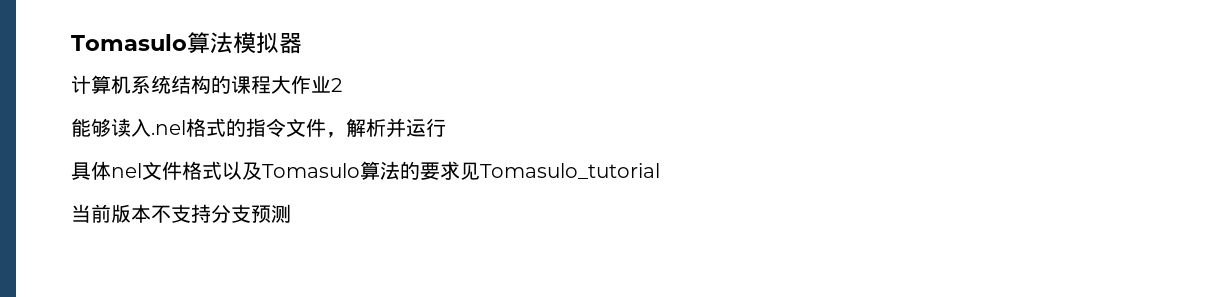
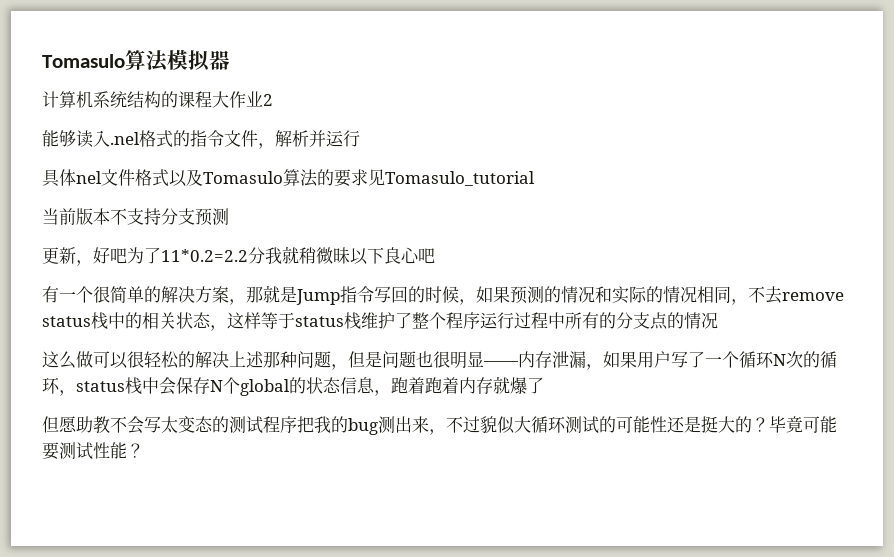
+ 更新，好吧为了11*0.2=2.2分我就稍微昧以下良心吧
+ 有一个很简单的解决方案，那就是Jump指令写回的时候，如果预测的情况和实际的情况相同，不去remove status栈中的相关状态，这样等于status栈维护了整个程序运行过程中所有的分支点的情况
+ 这么做可以很轻松的解决上述那种问题，但是问题也很明显——内存泄漏，如果用户写了一个循环N次的循环，status栈中会保存N个global的状态信息，跑着跑着内存就爆了
+ 但愿助教不会写太变态的测试程序把我的bug测出来，不过貌似大循环测试的可能性还是挺大的？毕竟可能要测试性能？

